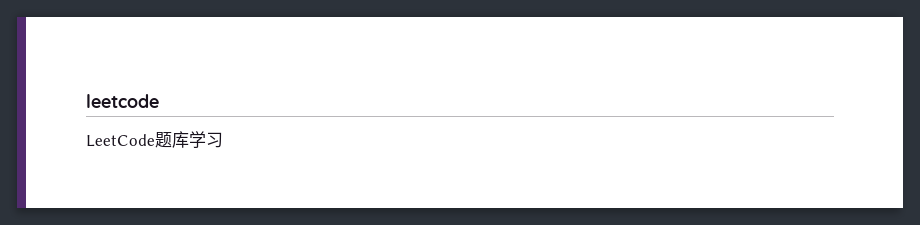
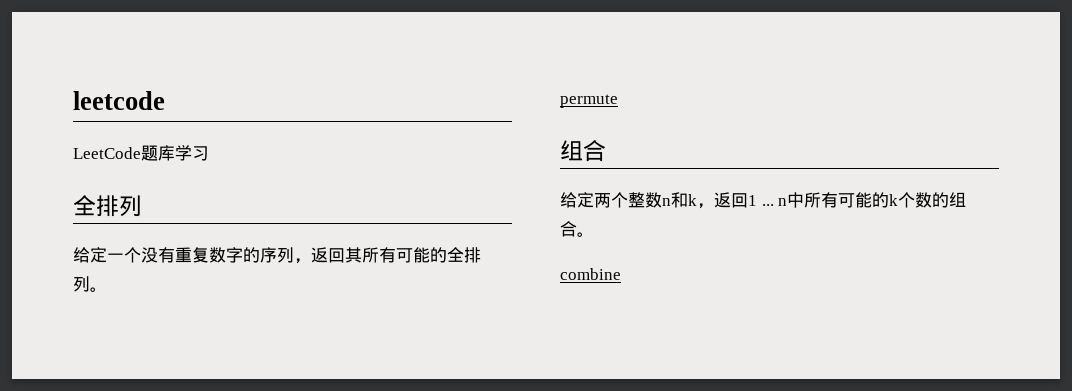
  LeetCode题库学习
+ 全排列
+ 给定一个没有重复数字的序列，返回其所有可能的全排列。
+ permute
+ 组合
+ 给定两个整数n和k，返回1 ... n中所有可能的k个数的组合。
+ combine

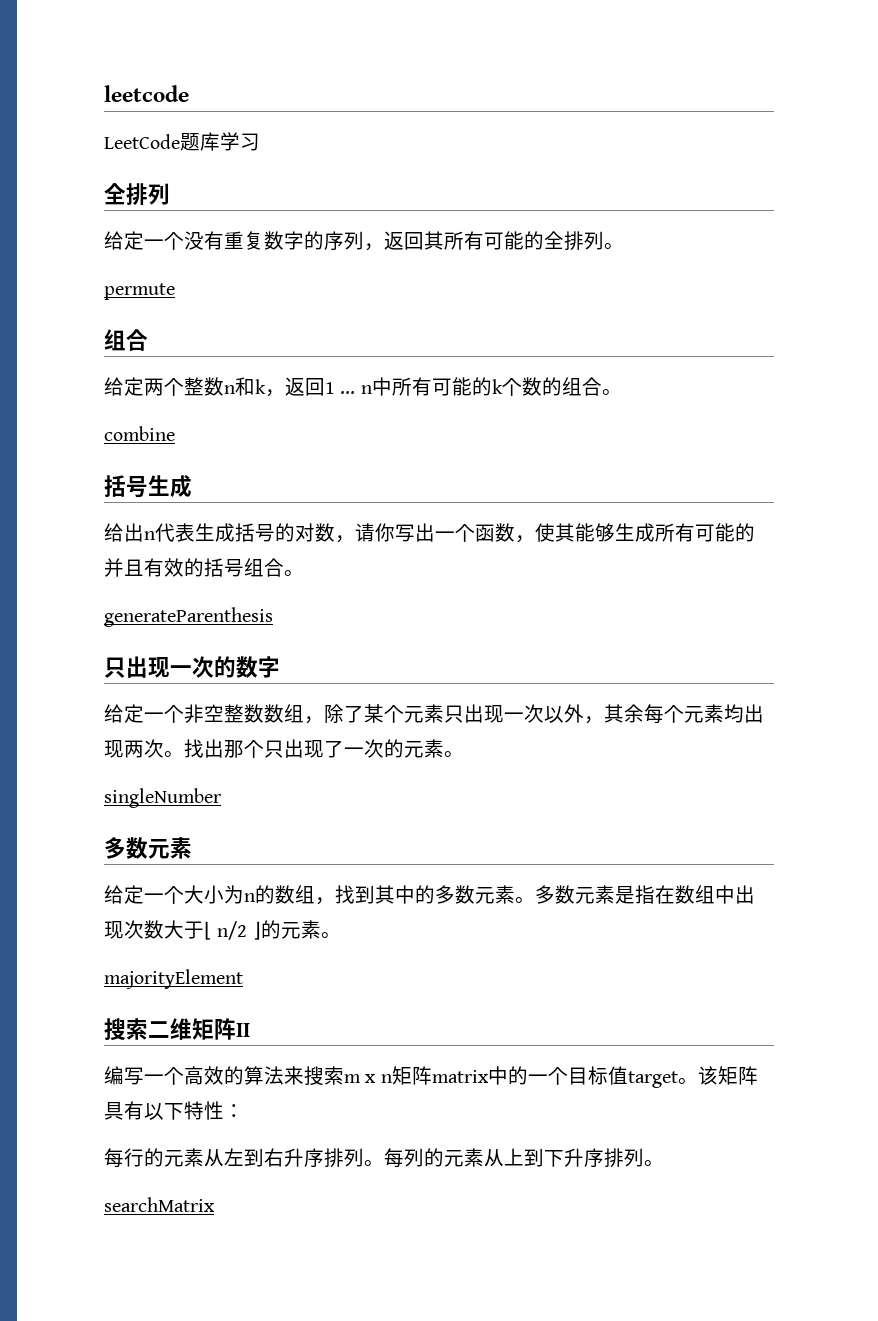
+ 括号生成
+ 给出n代表生成括号的对数，请你写出一个函数，使其能够生成所有可能的并且有效的括号组合。
+ generateParenthesis
+ 只出现一次的数字
+ 给定一个非空整数数组，除了某个元素只出现一次以外，其余每个元素均出现两次。找出那个只出现了一次的元素。
+ singleNumber
+ 多数元素
+ 给定一个大小为n的数组，找到其中的多数元素。多数元素是指在数组中出现次数大于⌊ n/2 ⌋的元素。
+ majorityElement
+ 搜索二维矩阵II
+ 编写一个高效的算法来搜索m x n矩阵matrix中的一个目标值target。该矩阵具有以下特性：
+ 每行的元素从左到右升序排列。每列的元素从上到下升序排列。
+ searchMatrix

